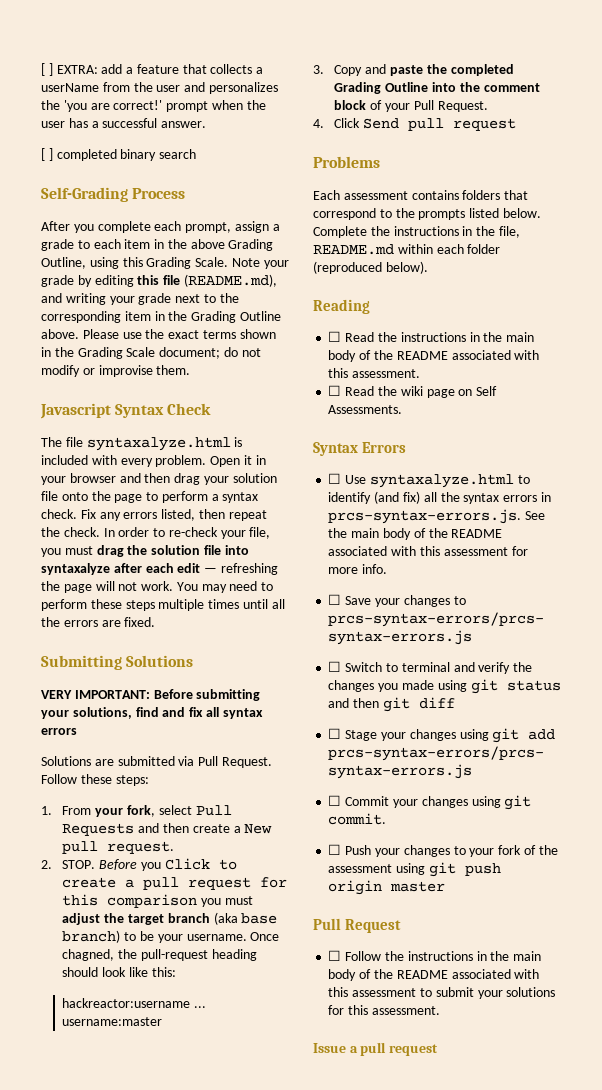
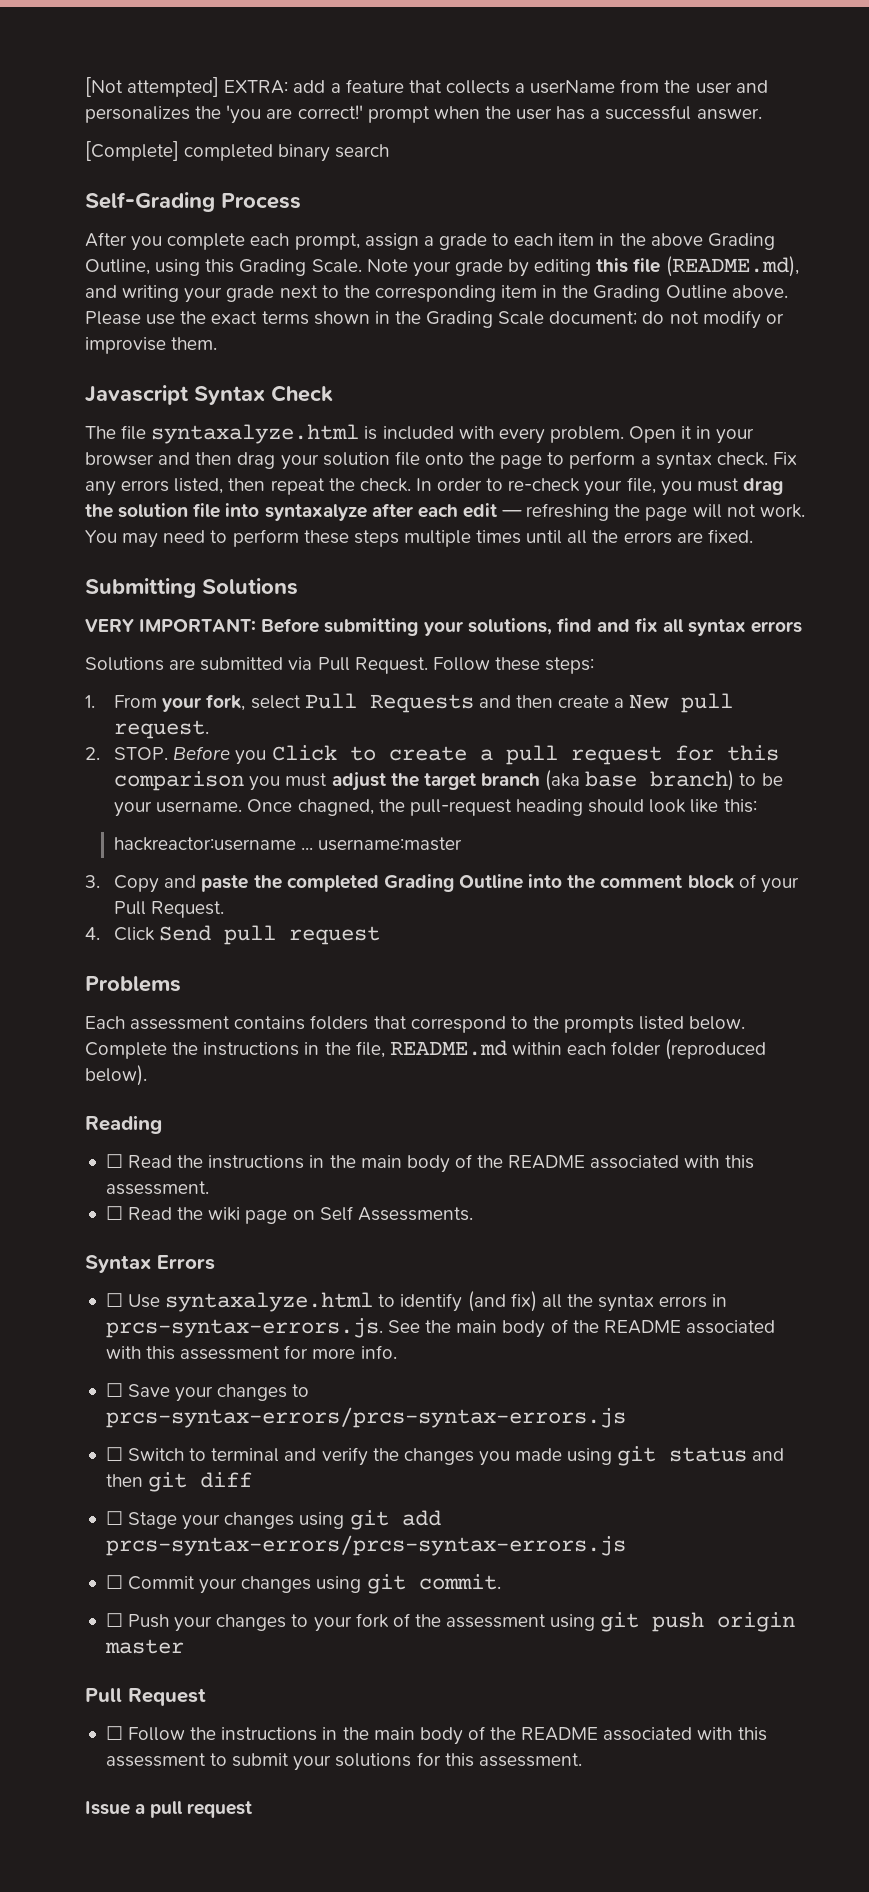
- [ ] EXTRA: add a feature that collects a userName from the user and personalizes the 'you are correct!' prompt when the user has a successful answer.
+ [Not attempted] EXTRA: add a feature that collects a userName from the user and personalizes the 'you are correct!' prompt when the user has a successful answer.
- [ ] completed binary search
+ [Complete] completed binary search

